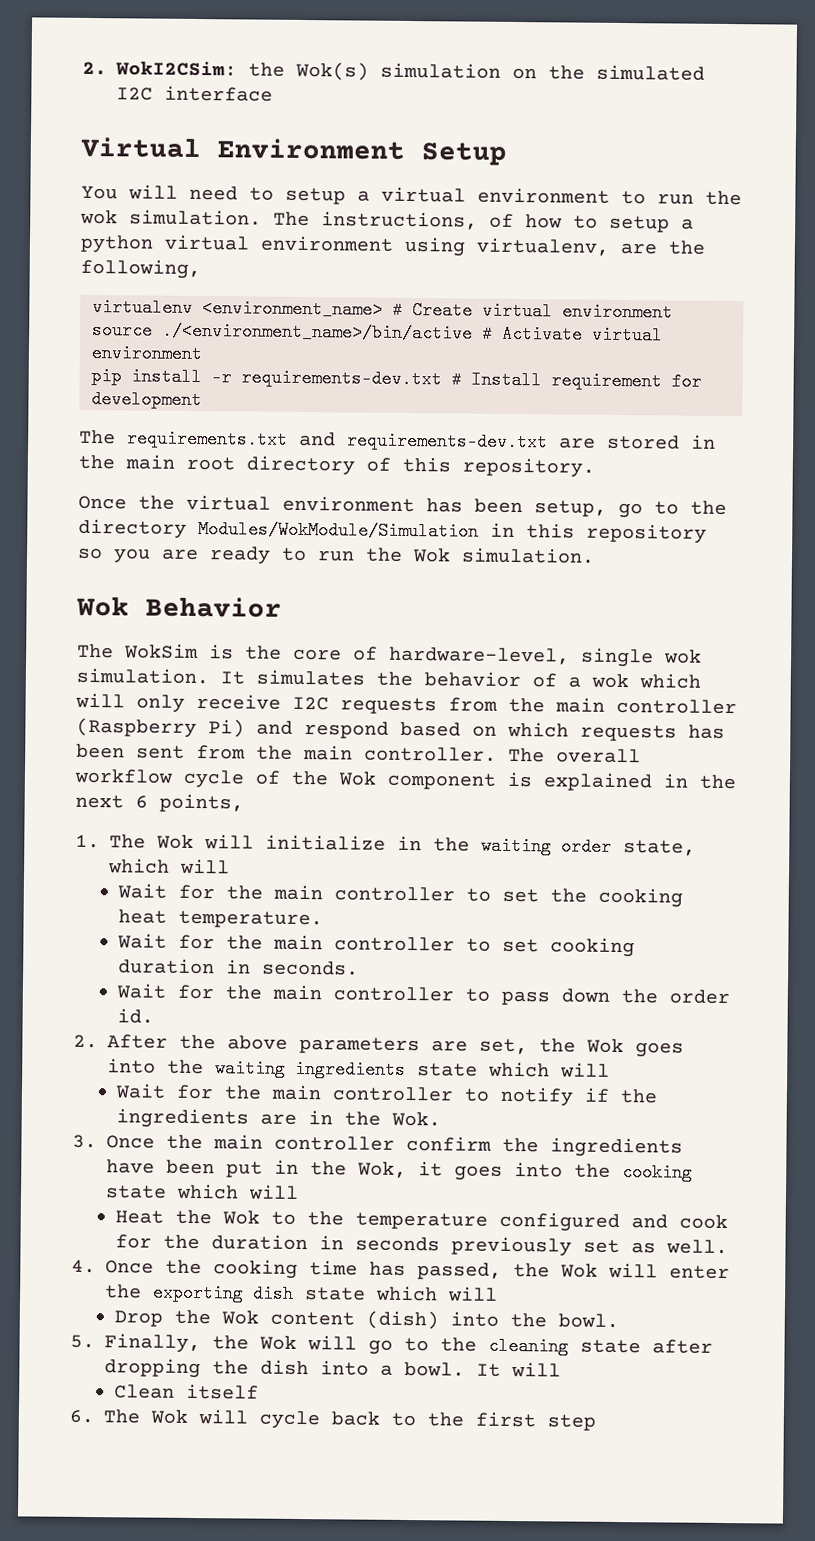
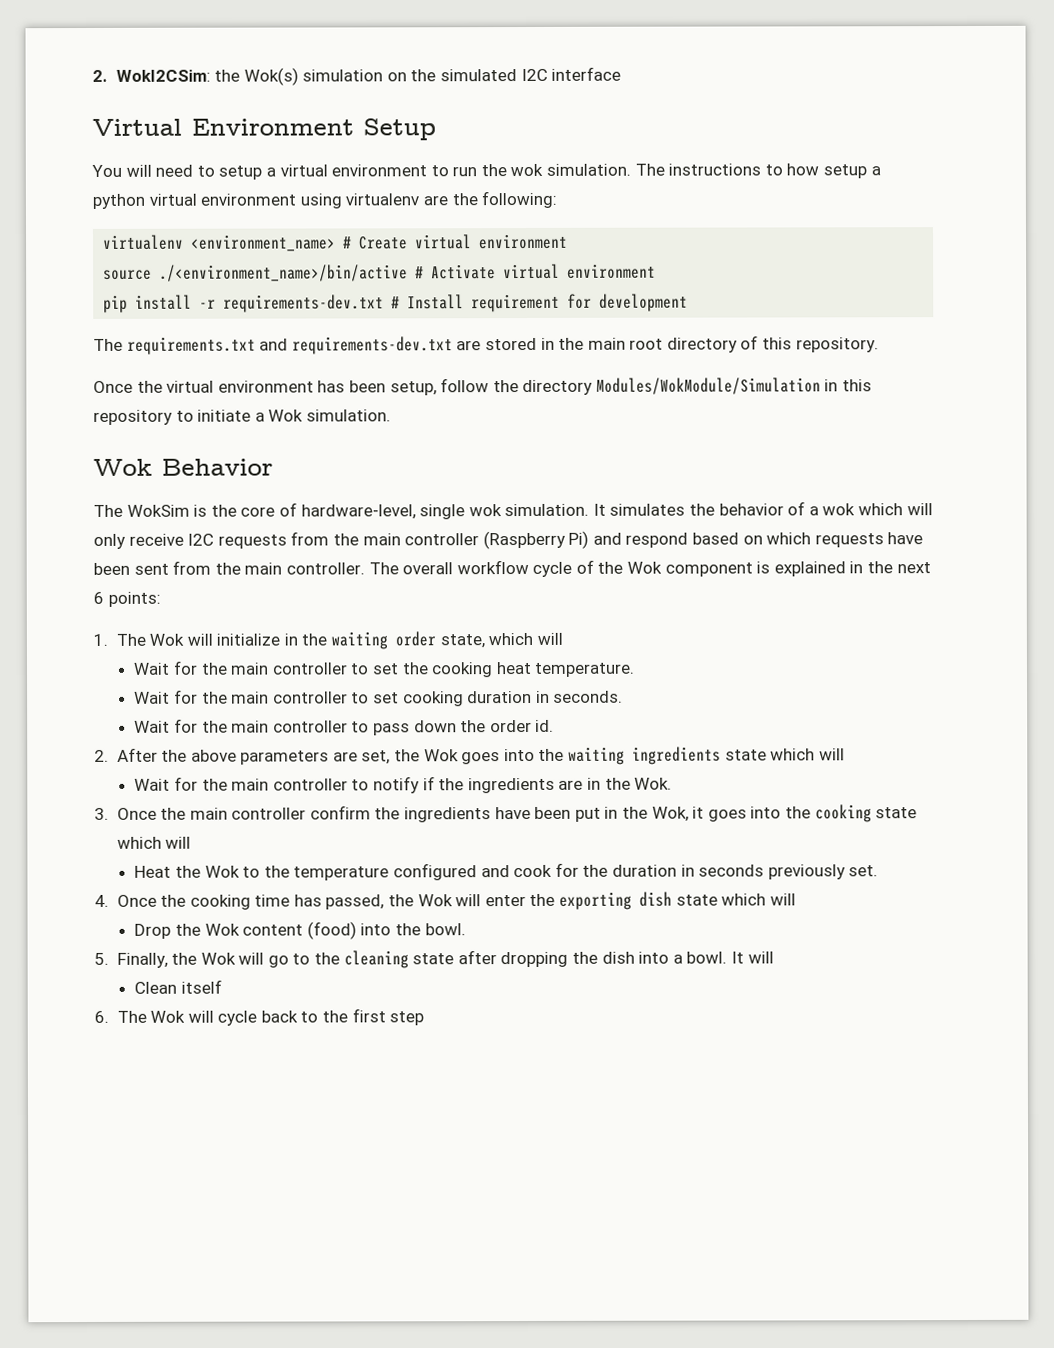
- The instructions, of how to setup a python virtual environment using virtualenv, are the following,
+ The instructions to how setup a python virtual environment using virtualenv are the following:
- Once the virtual environment has been setup, go to the directory Modules/WokModule/Simulation in this repository so you are ready to run the Wok simulation.
+ Once the virtual environment has been setup, follow the directory Modules/WokModule/Simulation in this repository to initiate a Wok simulation.
- It simulates the behavior of a wok which will only receive I2C requests from the main controller (Raspberry Pi) and respond based on which requests has been sent from the main controller.
+ It simulates the behavior of a wok which will only receive I2C requests from the main controller (Raspberry Pi) and respond based on which requests have been sent from the main controller.
- The overall workflow cycle of the Wok component is explained in the next 6 points,
+ The overall workflow cycle of the Wok component is explained in the next 6 points:
- Heat the Wok to the temperature configured and cook for the duration in seconds previously set as well.
+ Heat the Wok to the temperature configured and cook for the duration in seconds previously set.
- Drop the Wok content (dish) into the bowl.
+ Drop the Wok content (food) into the bowl.

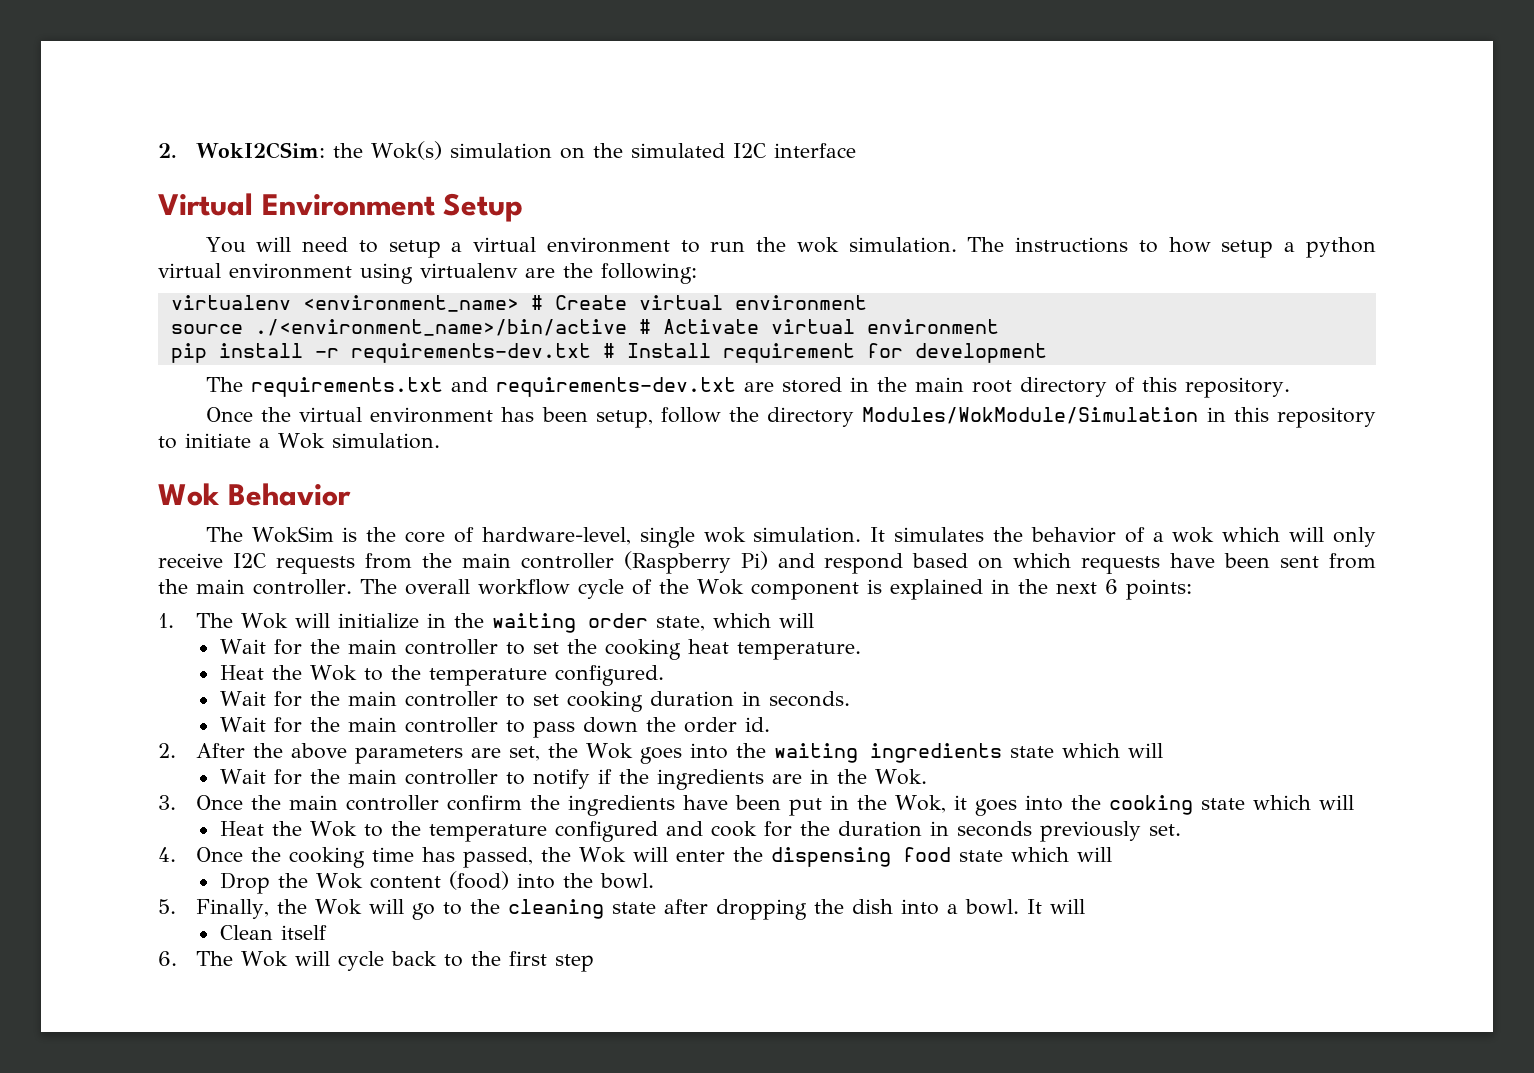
+ Heat the Wok to the temperature configured.
- 4. Once the cooking time has passed, the Wok will enter the exporting dish state which will
+ 4. Once the cooking time has passed, the Wok will enter the dispensing food state which will

